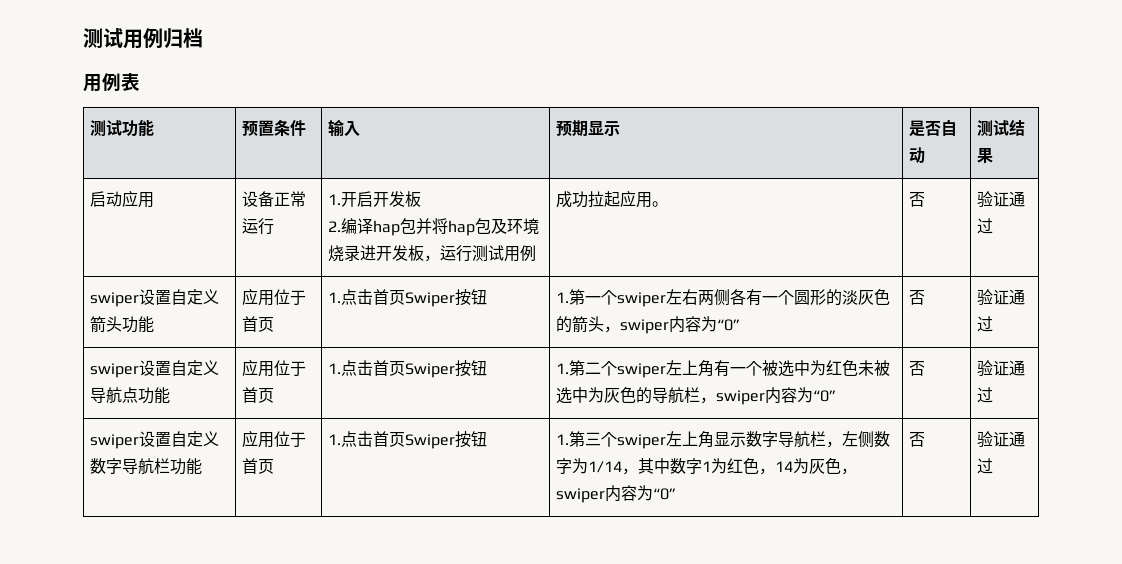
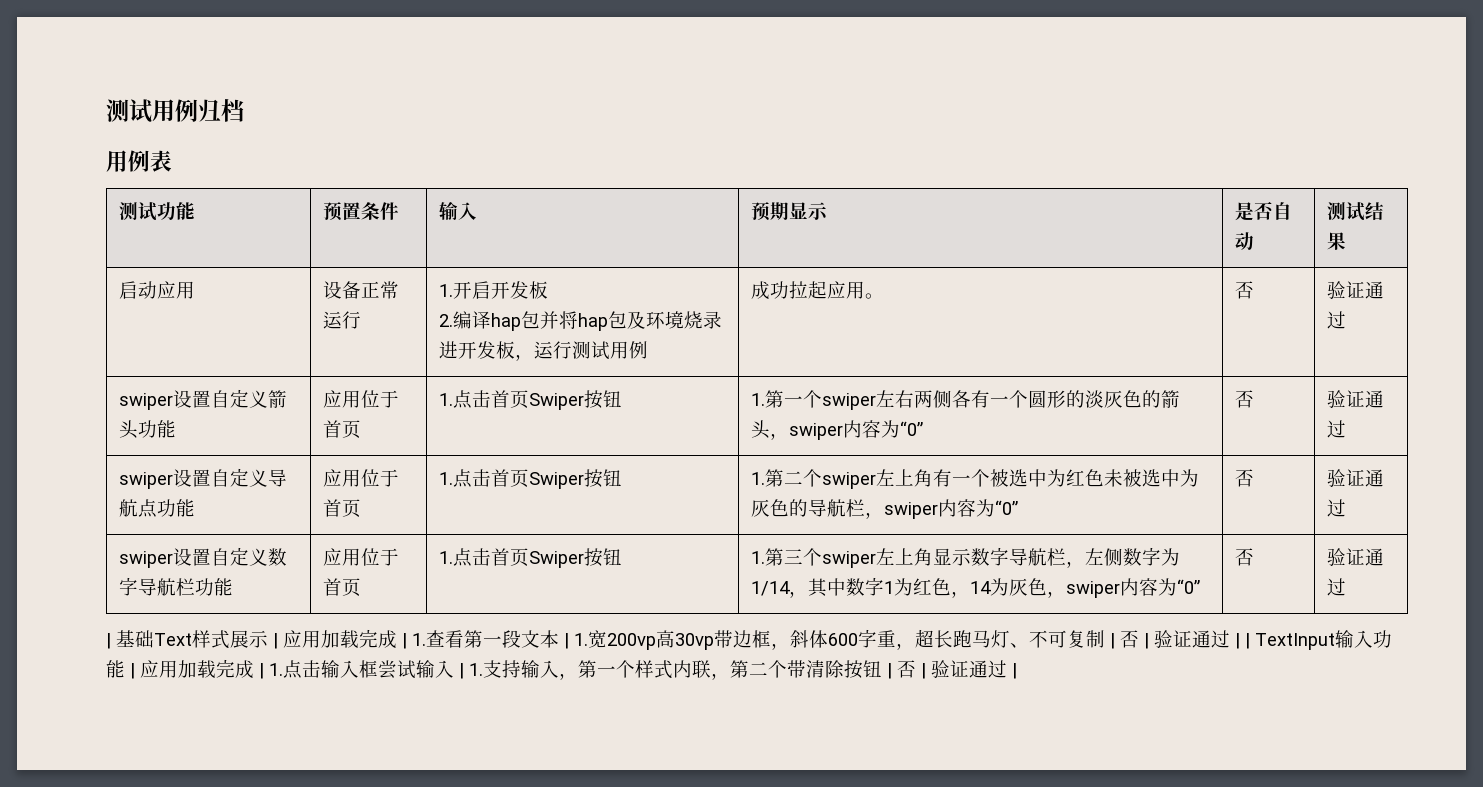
+ | 基础Text样式展示 | 应用加载完成 | 1.查看第一段文本 | 1.宽200vp高30vp带边框，斜体600字重，超长跑马灯、不可复制 | 否 | 验证通过 | | TextInput输入功能 | 应用加载完成 | 1.点击输入框尝试输入 | 1.支持输入，第一个样式内联，第二个带清除按钮 | 否 | 验证通过 |

